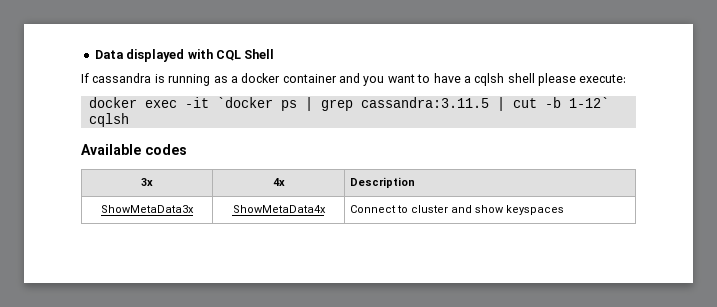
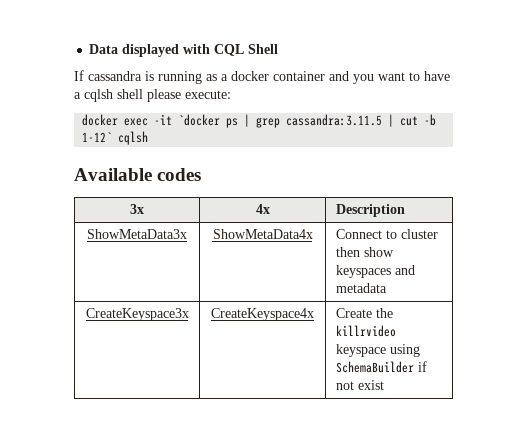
- ShowMetaData3x | ShowMetaData4x | Connect to cluster and show keyspaces
+ ShowMetaData3x | ShowMetaData4x | Connect to cluster then show keyspaces and metadata
+ CreateKeyspace3x | CreateKeyspace4x | Create the killrvideo keyspace using SchemaBuilder if not exist

